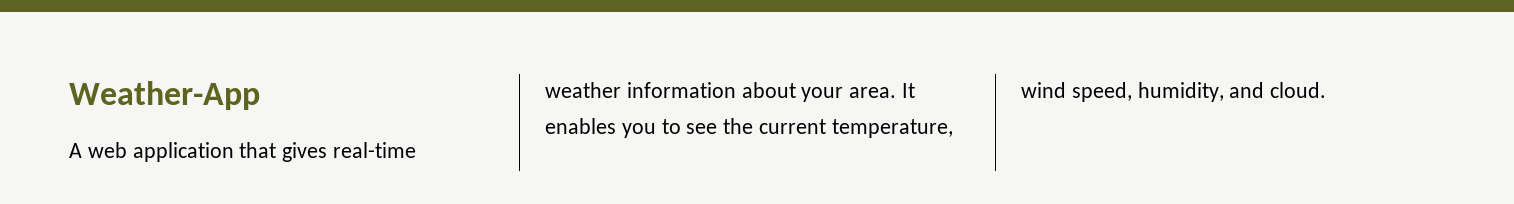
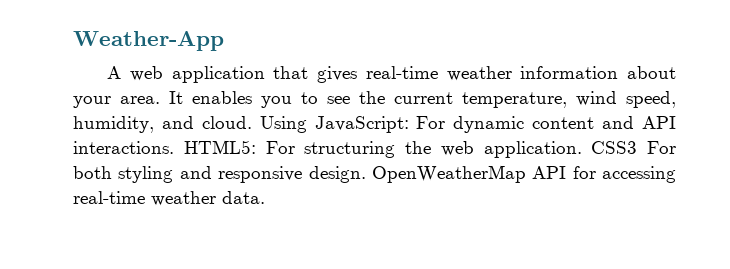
+ Using JavaScript: For dynamic content and API interactions. HTML5: For structuring the web application. CSS3 For both styling and responsive design. OpenWeatherMap API for accessing real-time weather data.

